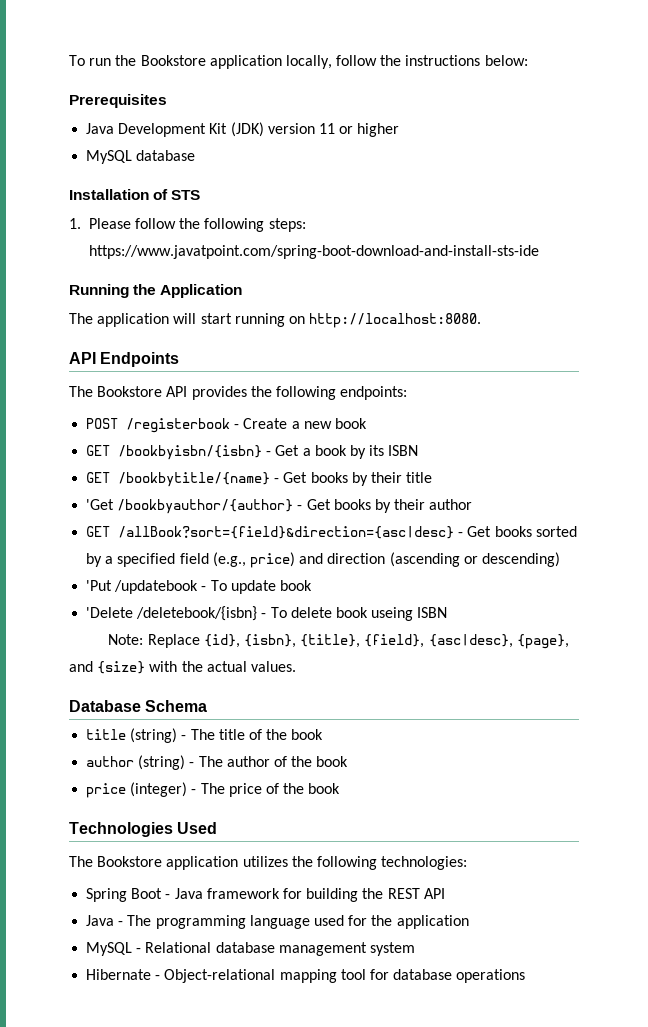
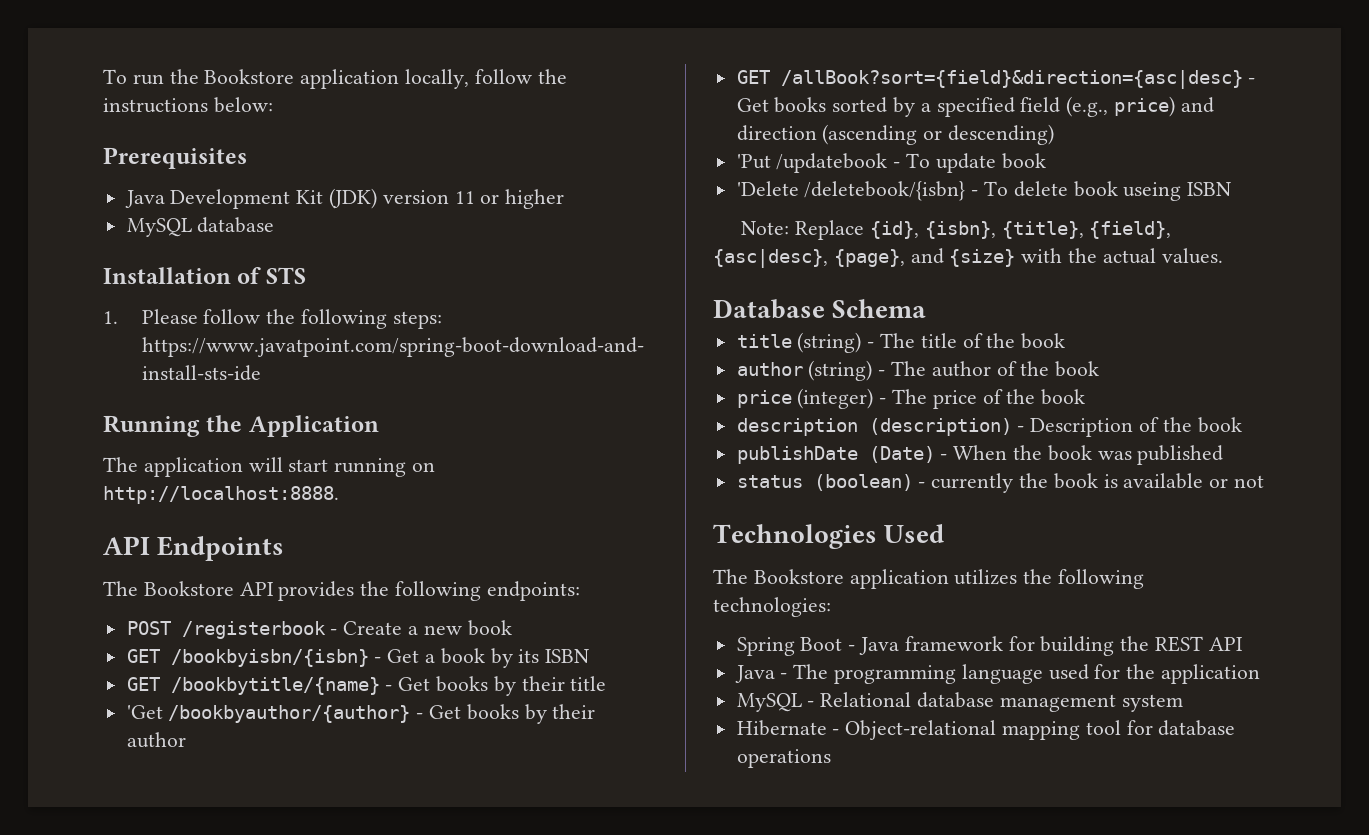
- The application will start running on http://localhost:8080.
+ The application will start running on http://localhost:8888.
+ description (description) - Description of the book
+ publishDate (Date) - When the book was published
+ status (boolean) - currently the book is available or not

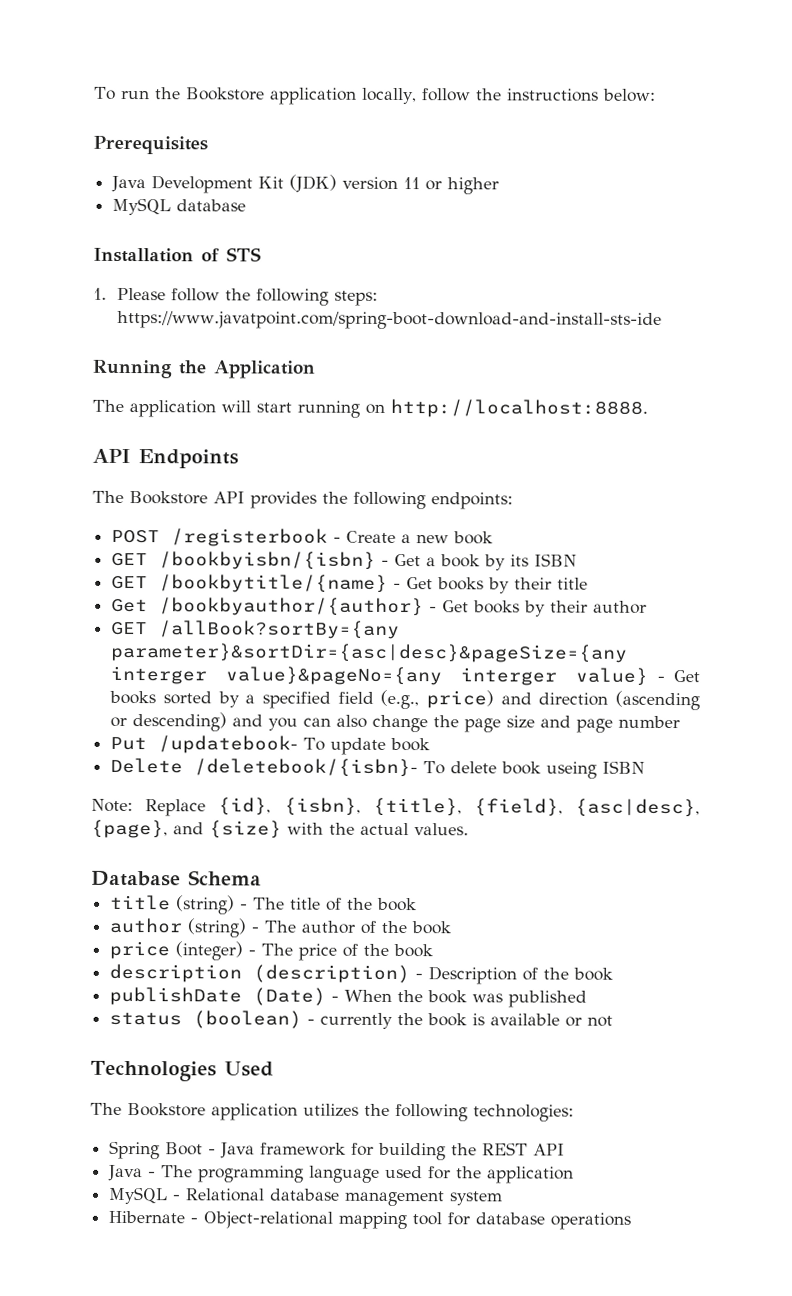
- 'Get /bookbyauthor/{author} - Get books by their author
+ Get /bookbyauthor/{author} - Get books by their author
- GET /allBook?sort={field}&direction={asc|desc} - Get books sorted by a specified field (e.g., price) and direction (ascending or descending)
- 'Put /updatebook - To update book
+ GET /allBook?sortBy={any parameter}&sortDir={asc|desc}&pageSize={any interger value}&pageNo={any interger value} - Get books sorted by a specified field (e.g., price) and direction (ascending or descending) and you can also change the page size and page number
+ Put /updatebook- To update book
- 'Delete /deletebook/{isbn} - To delete book useing ISBN
+ Delete /deletebook/{isbn}- To delete book useing ISBN

